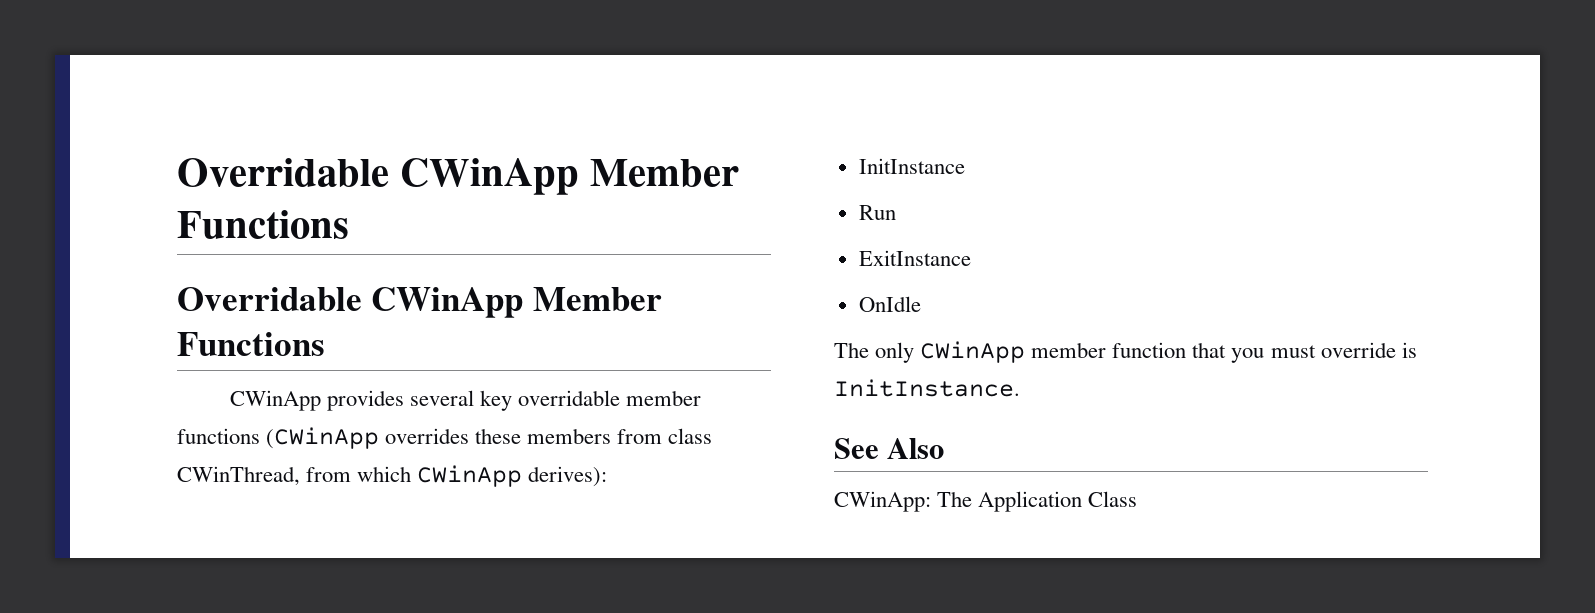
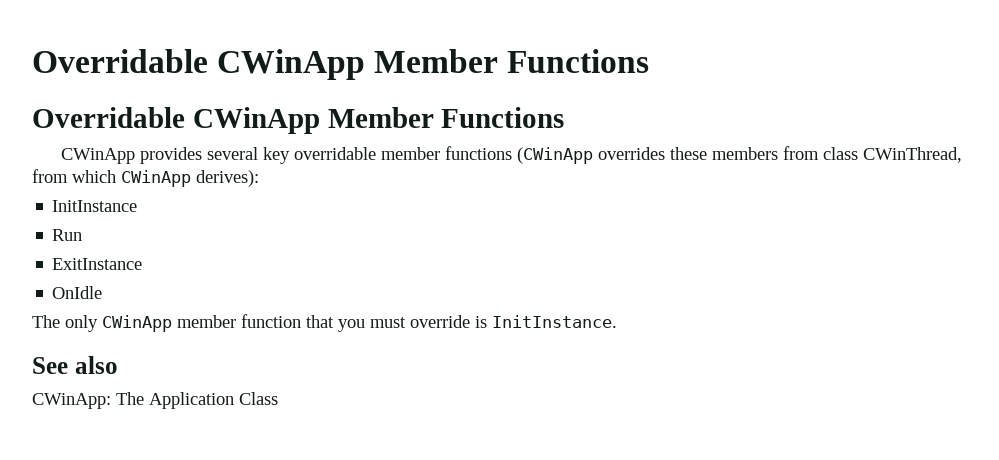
- See Also
+ See also

